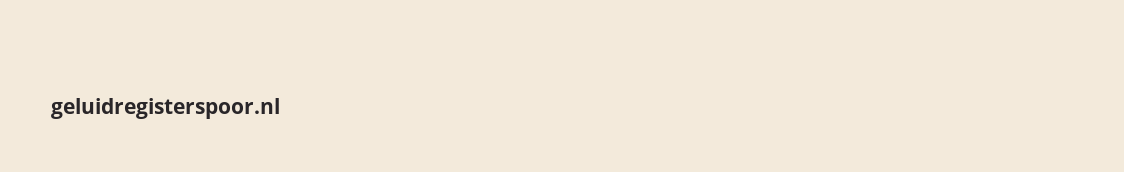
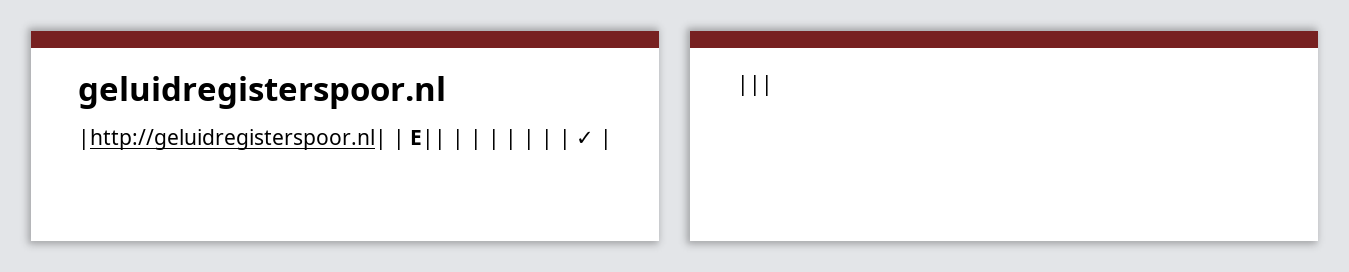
+ |http://geluidregisterspoor.nl| | E|| | | | | | | | ✓ | |||

